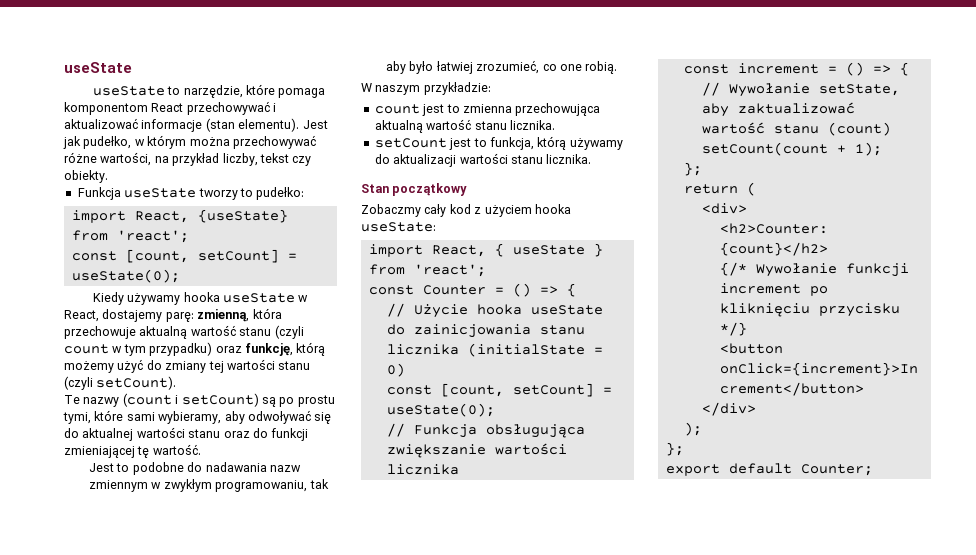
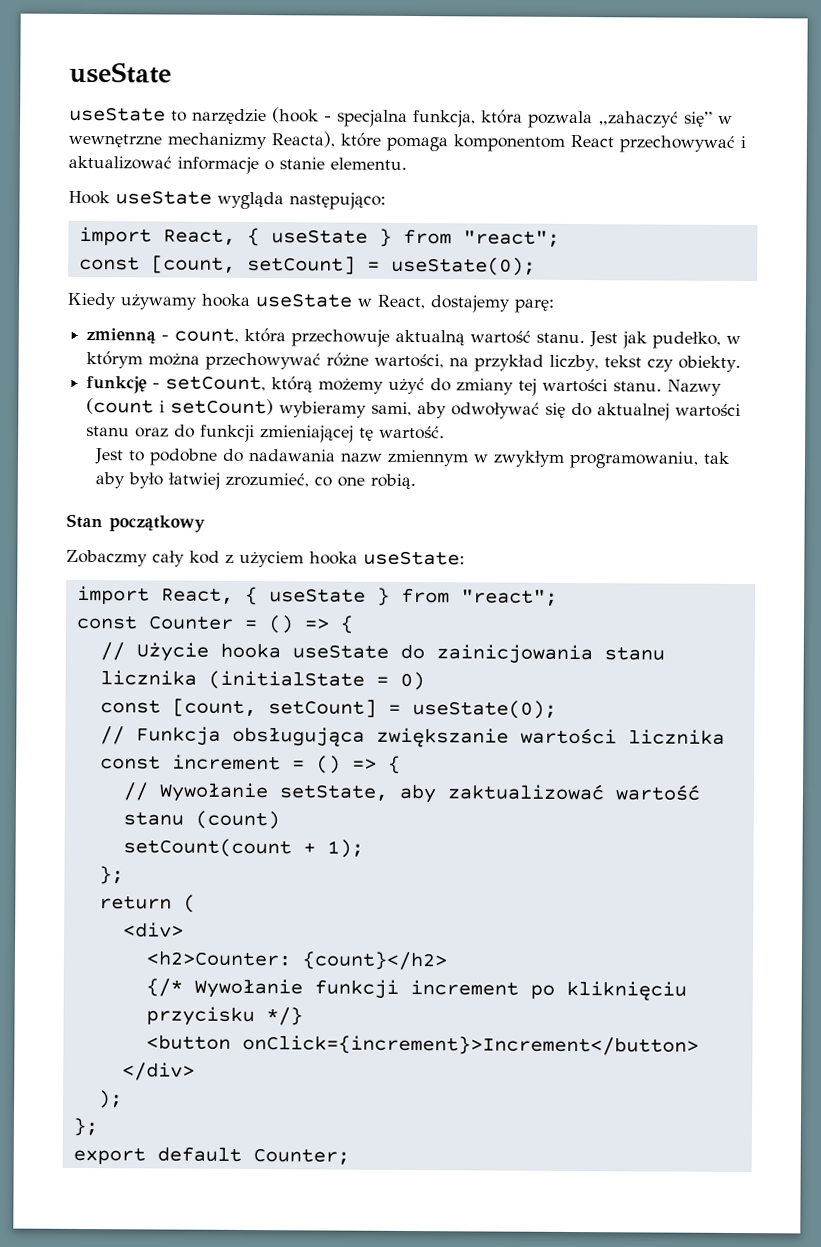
- useState to narzędzie, które pomaga komponentom React przechowywać i aktualizować informacje (stan elementu).
+ useState to narzędzie (hook - specjalna funkcja, która pozwala „zahaczyć się” w wewnętrzne mechanizmy Reacta), które pomaga komponentom React przechowywać i aktualizować informacje o stanie elementu.
+ Hook useState wygląda następująco:
+ import React, { useState } from "react";
+ const [count, setCount] = useState(0);
+ Kiedy używamy hooka useState w React, dostajemy parę:
+ zmienną - count, która przechowuje aktualną wartość stanu.
- Funkcja useState tworzy to pudełko:
- import React, {useState} from 'react';
- const [count, setCount] = useState(0);
- Kiedy używamy hooka useState w React, dostajemy parę: zmienną, która przechowuje aktualną wartość stanu (czyli count w tym przypadku) oraz funkcję, którą możemy użyć do zmiany tej wartości stanu (czyli setCount).
- Te nazwy (count i setCount) są po prostu tymi, które sami wybieramy, aby odwoływać się do aktualnej wartości stanu oraz do funkcji zmieniającej tę wartość.
+ funkcję - setCount, którą możemy użyć do zmiany tej wartości stanu. Nazwy (count i setCount) wybieramy sami, aby odwoływać się do aktualnej wartości stanu oraz do funkcji zmieniającej tę wartość.
- W naszym przykładzie:
- count jest to zmienna przechowująca aktualną wartość stanu licznika.
- setCount jest to funkcja, którą używamy do aktualizacji wartości stanu licznika.
  Zobaczmy cały kod z użyciem hooka useState:
- import React, { useState } from 'react';
+ import React, { useState } from "react";

